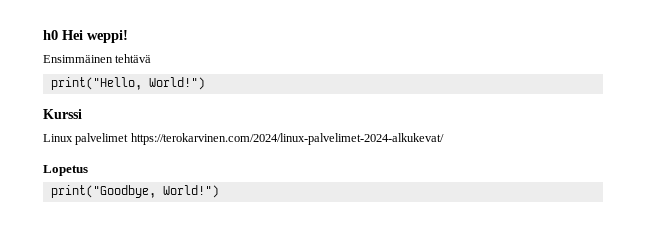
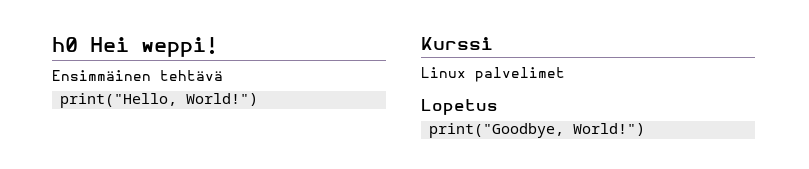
- Linux palvelimet https://terokarvinen.com/2024/linux-palvelimet-2024-alkukevat/
+ Linux palvelimet

